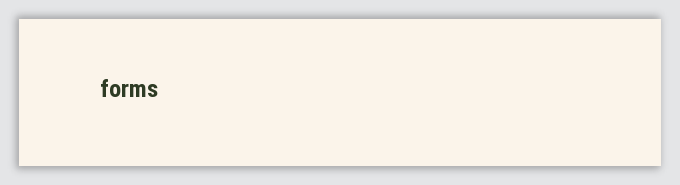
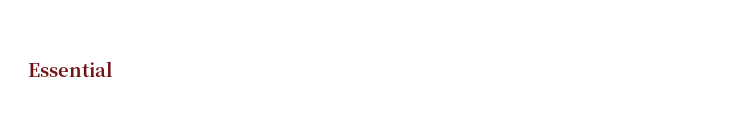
- forms
+ Essential

